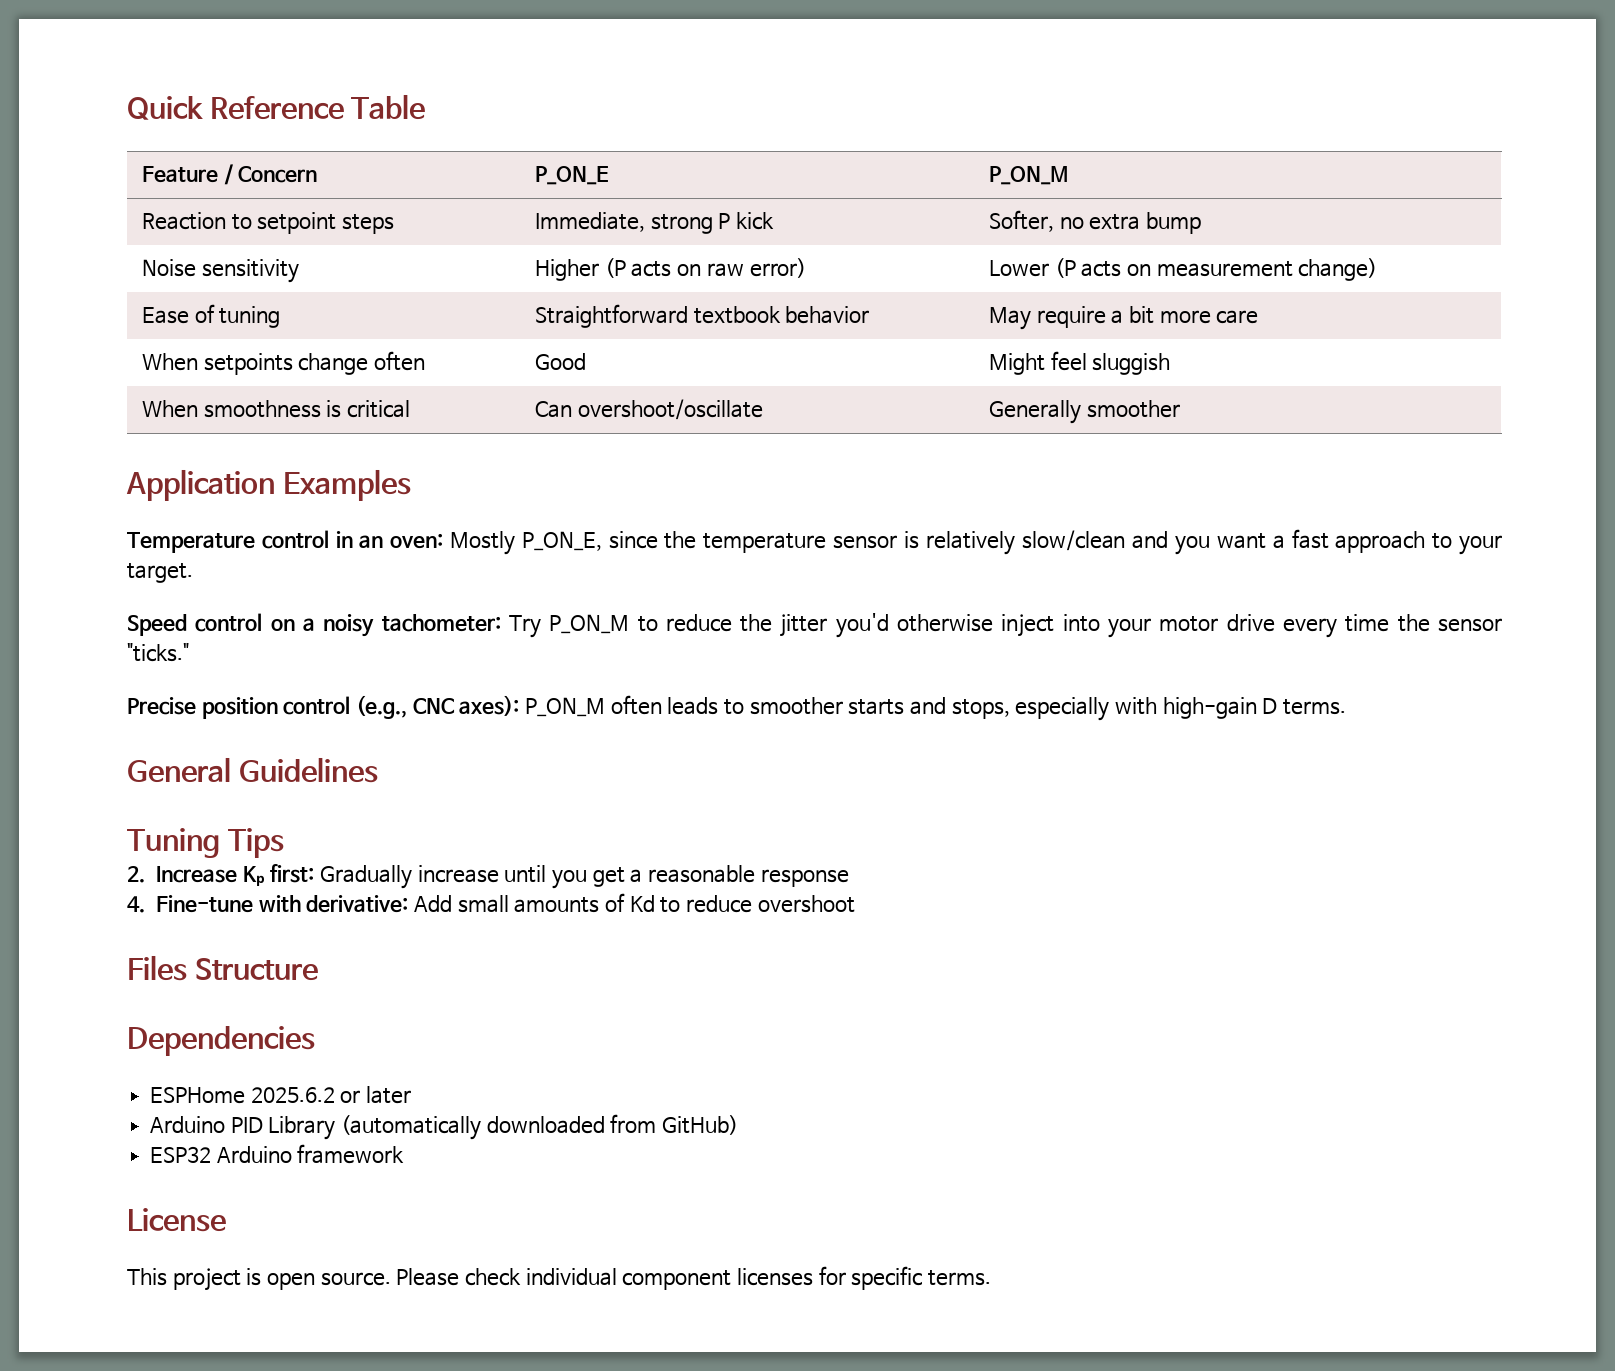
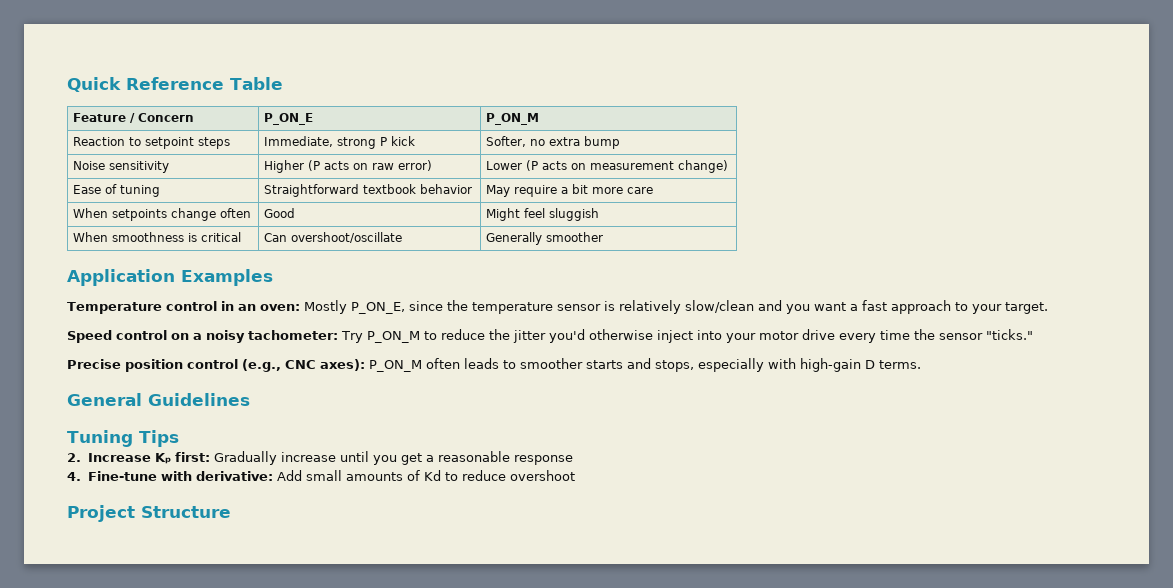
- Files Structure
+ Project Structure
- Dependencies
- ESPHome 2025.6.2 or later
- Arduino PID Library (automatically downloaded from GitHub)
- ESP32 Arduino framework
- License
- This project is open source. Please check individual component licenses for specific terms.

